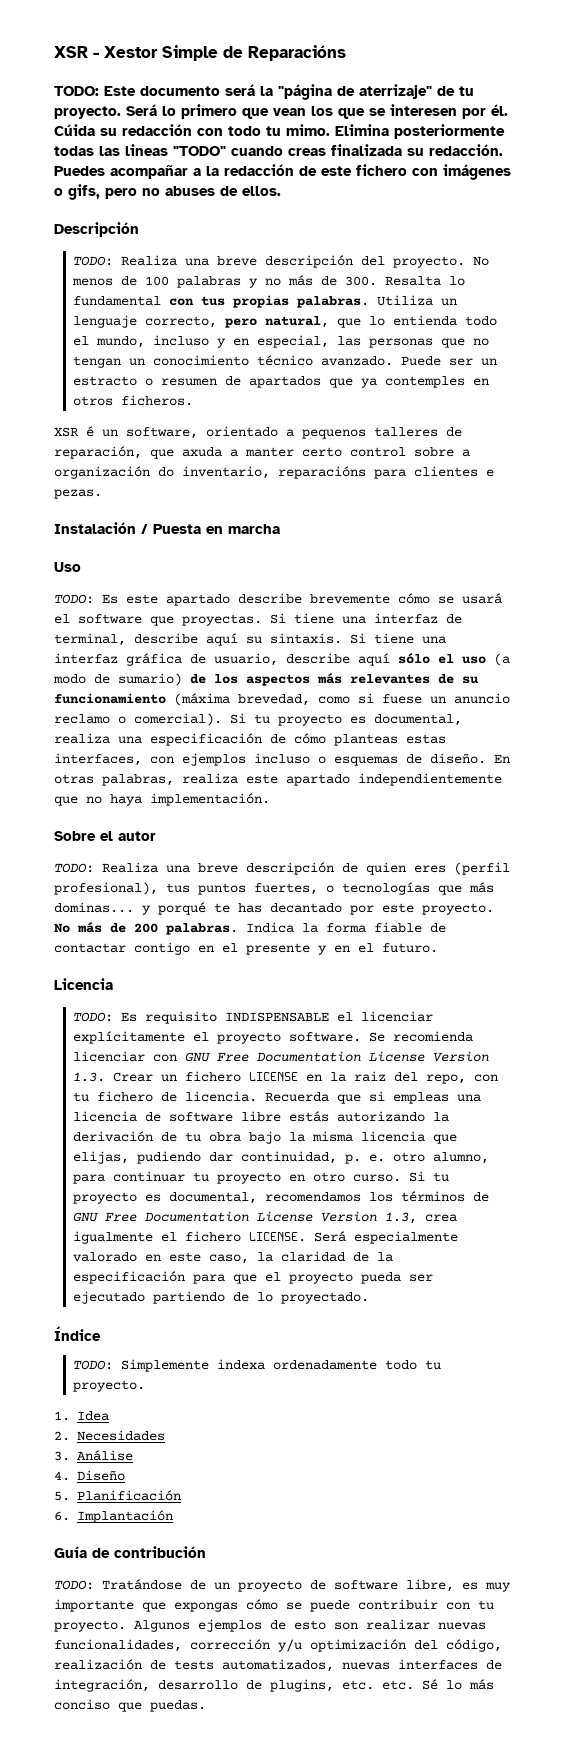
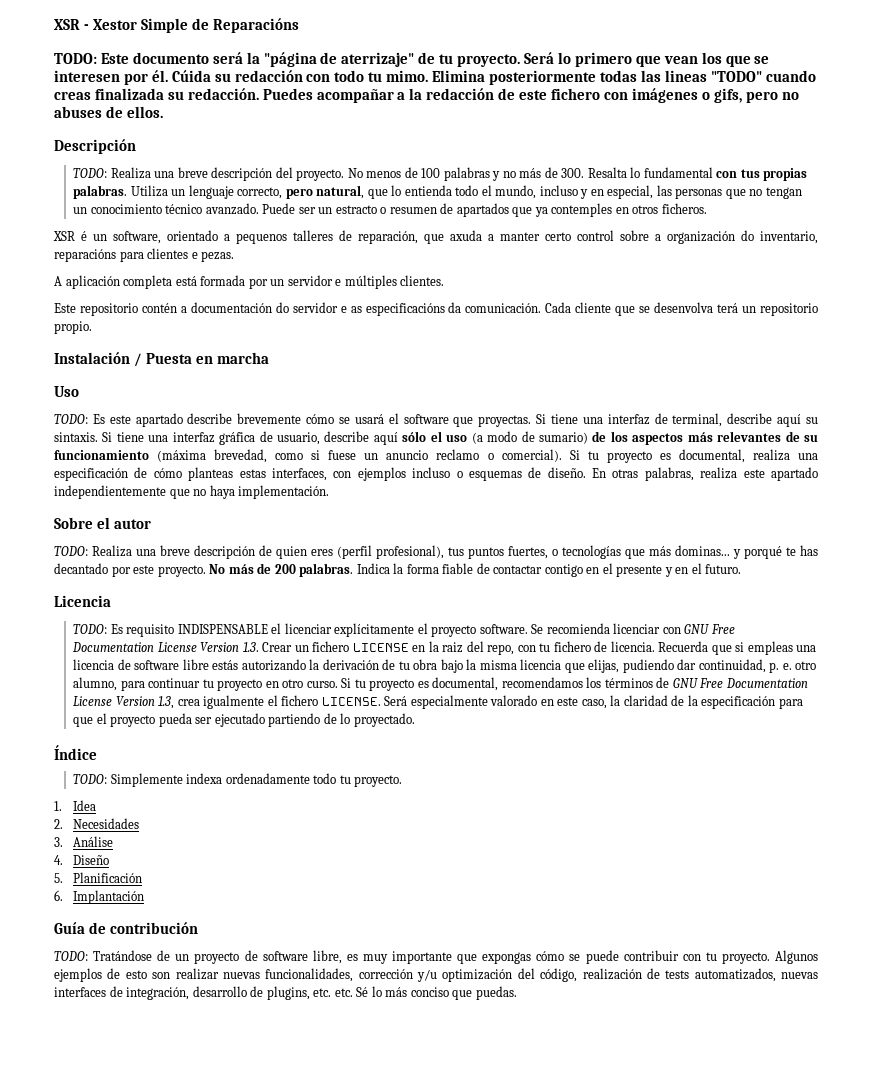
+ A aplicación completa está formada por un servidor e múltiples clientes.
+ Este repositorio contén a documentación do servidor e as especificacións da comunicación. Cada cliente que se desenvolva terá un repositorio propio.

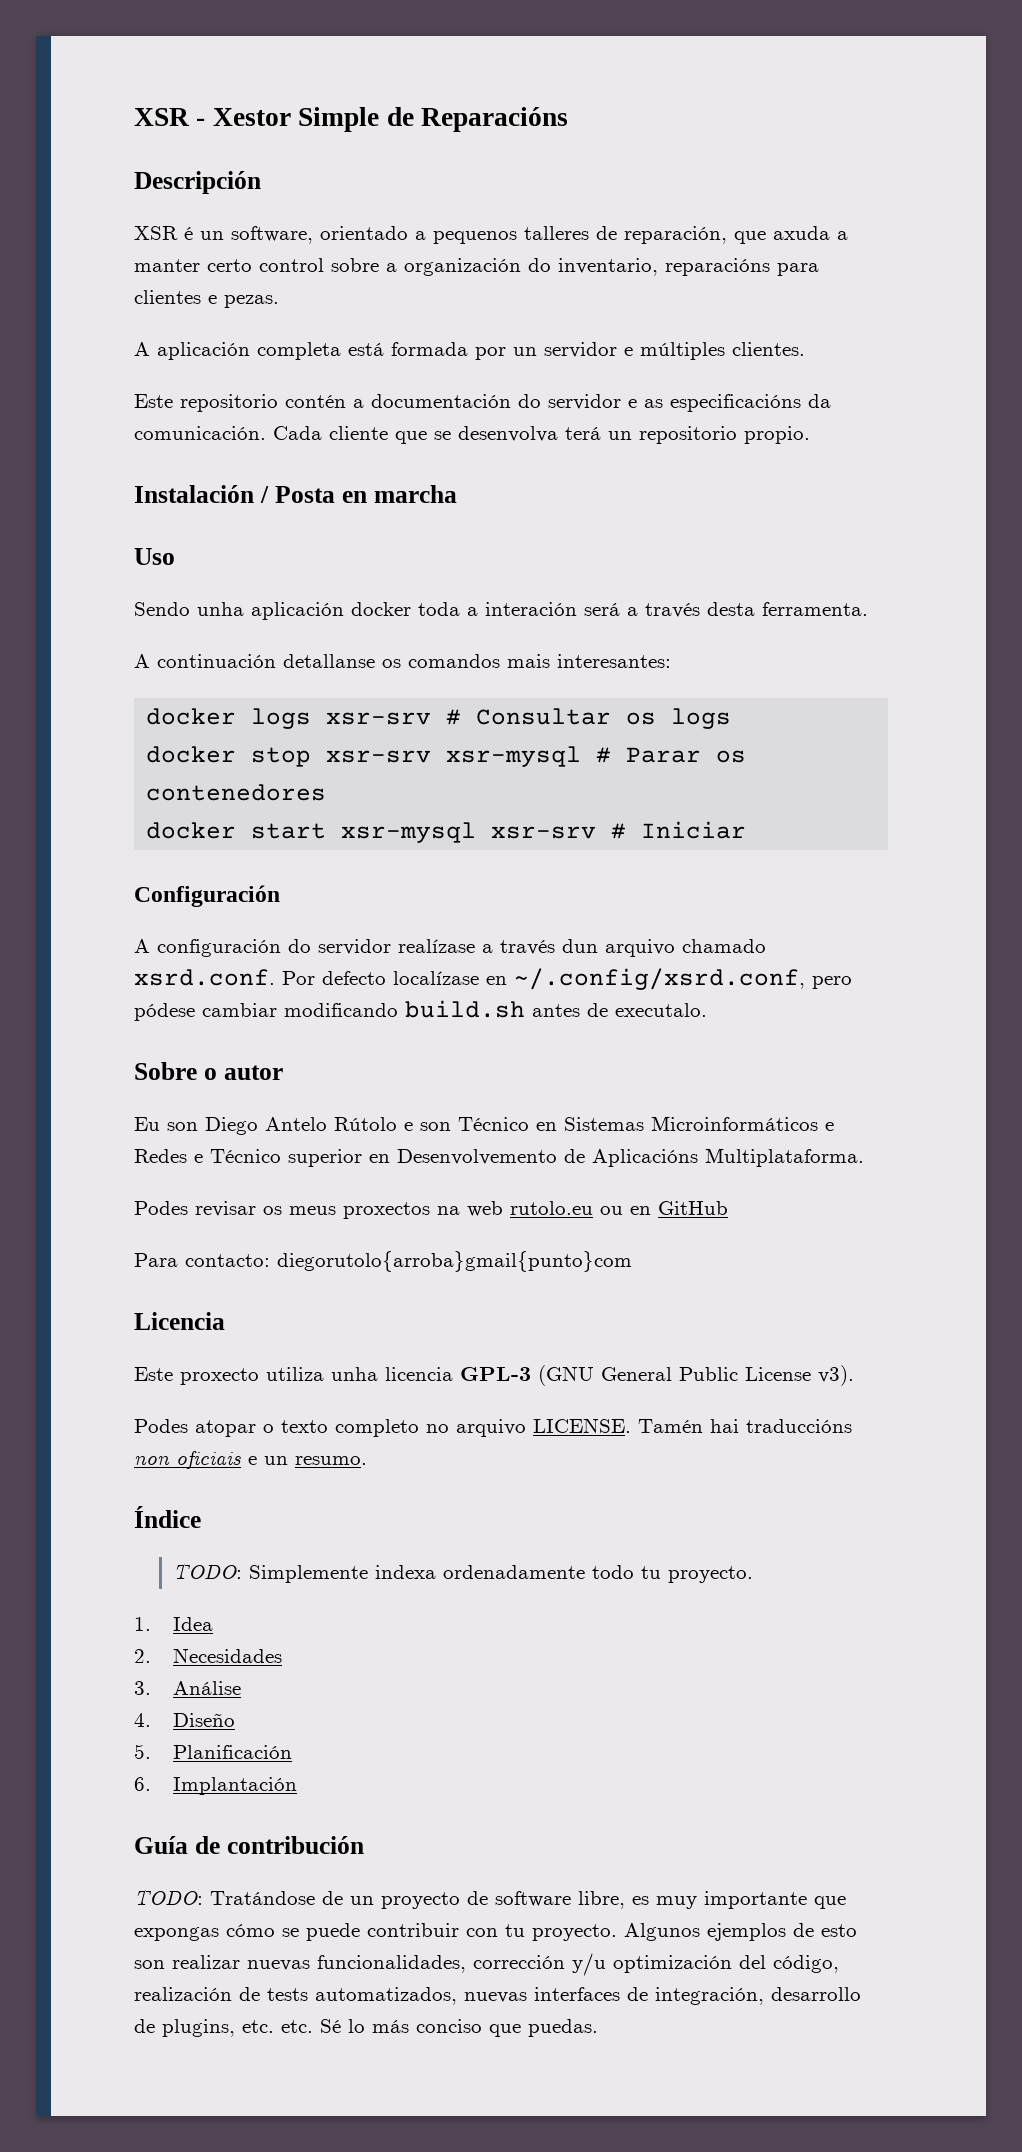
- TODO: Este documento será la "página de aterrizaje" de tu proyecto. Será lo primero que vean los que se interesen por él. Cúida su redacción con todo tu mimo. Elimina posteriormente todas las lineas "TODO" cuando creas finalizada su redacción. Puedes acompañar a la redacción de este fichero con imágenes o gifs, pero no abuses de ellos.
  Descripción
- TODO: Realiza una breve descripción del proyecto. No menos de 100 palabras y no más de 300. Resalta lo fundamental con tus propias palabras. Utiliza un lenguaje correcto, pero natural, que lo entienda todo el mundo, incluso y en especial, las personas que no tengan un conocimiento técnico avanzado. Puede ser un estracto o resumen de apartados que ya contemples en otros ficheros.
- Instalación / Puesta en marcha
+ Instalación / Posta en marcha
- TODO: Es este apartado describe brevemente cómo se usará el software que proyectas. Si tiene una interfaz de terminal, describe aquí su sintaxis. Si tiene una interfaz gráfica de usuario, describe aquí sólo el uso (a modo de sumario) de los aspectos más relevantes de su funcionamiento (máxima brevedad, como si fuese un anuncio reclamo o comercial). Si tu proyecto es documental, realiza una especificación de cómo planteas estas interfaces, con ejemplos incluso o esquemas de diseño. En otras palabras, realiza este apartado independientemente que no haya implementación.
+ Sendo unha aplicación docker toda a interación será a través desta ferramenta.
+ A continuación detallanse os comandos mais interesantes:
+ docker logs xsr-srv # Consultar os logs
+ docker stop xsr-srv xsr-mysql # Parar os contenedores
+ docker start xsr-mysql xsr-srv # Iniciar
+ Configuración
+ A configuración do servidor realízase a través dun arquivo chamado xsrd.conf. Por defecto localízase en ~/.config/xsrd.conf, pero pódese cambiar modificando build.sh antes de executalo.
- Sobre el autor
+ Sobre o autor
- TODO: Realiza una breve descripción de quien eres (perfil profesional), tus puntos fuertes, o tecnologías que más dominas... y porqué te has decantado por este proyecto. No más de 200 palabras. Indica la forma fiable de contactar contigo en el presente y en el futuro.
+ Eu son Diego Antelo Rútolo e son Técnico en Sistemas Microinformáticos e Redes e Técnico superior en Desenvolvemento de Aplicacións Multiplataforma.
+ Podes revisar os meus proxectos na web rutolo.eu ou en GitHub
+ Para contacto: diegorutolo{arroba}gmail{punto}com
  Licencia
- TODO: Es requisito INDISPENSABLE el licenciar explícitamente el proyecto software. Se recomienda licenciar con GNU Free Documentation License Version 1.3. Crear un fichero LICENSE en la raiz del repo, con tu fichero de licencia. Recuerda que si empleas una licencia de software libre estás autorizando la derivación de tu obra bajo la misma licencia que elijas, pudiendo dar continuidad, p. e. otro alumno, para continuar tu proyecto en otro curso. Si tu proyecto es documental, recomendamos los términos de GNU Free Documentation License Version 1.3, crea igualmente el fichero LICENSE. Será especialmente valorado en este caso, la claridad de la especificación para que el proyecto pueda ser ejecutado partiendo de lo proyectado.
+ Este proxecto utiliza unha licencia GPL-3 (GNU General Public License v3).
+ Podes atopar o texto completo no arquivo LICENSE. Tamén hai traduccións non oficiais e un resumo.

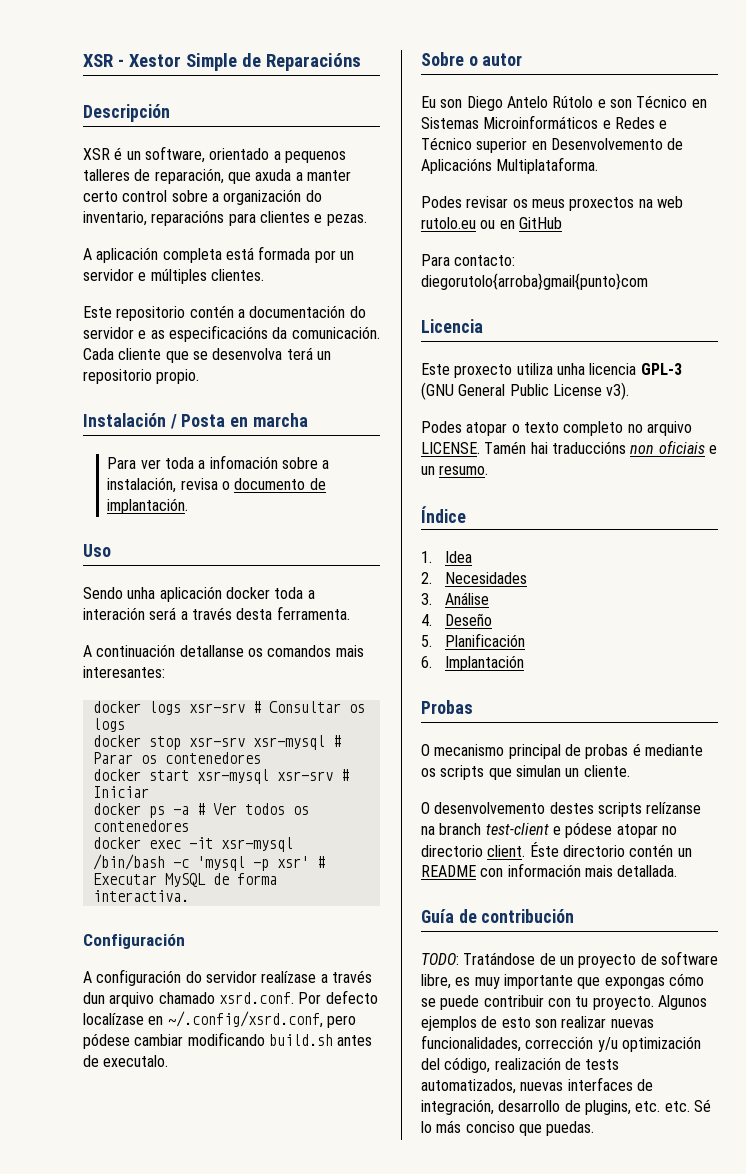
+ Para ver toda a infomación sobre a instalación, revisa o documento de implantación.
+ docker ps -a # Ver todos os contenedores
+ docker exec -it xsr-mysql /bin/bash -c 'mysql -p xsr' # Executar MySQL de forma interactiva.
- TODO: Simplemente indexa ordenadamente todo tu proyecto.
- 4. Diseño
+ 4. Deseño
+ Probas
+ O mecanismo principal de probas é mediante os scripts que simulan un cliente.
+ O desenvolvemento destes scripts relízanse na branch test-client e pódese atopar no directorio client. Éste directorio contén un README con información mais detallada.

